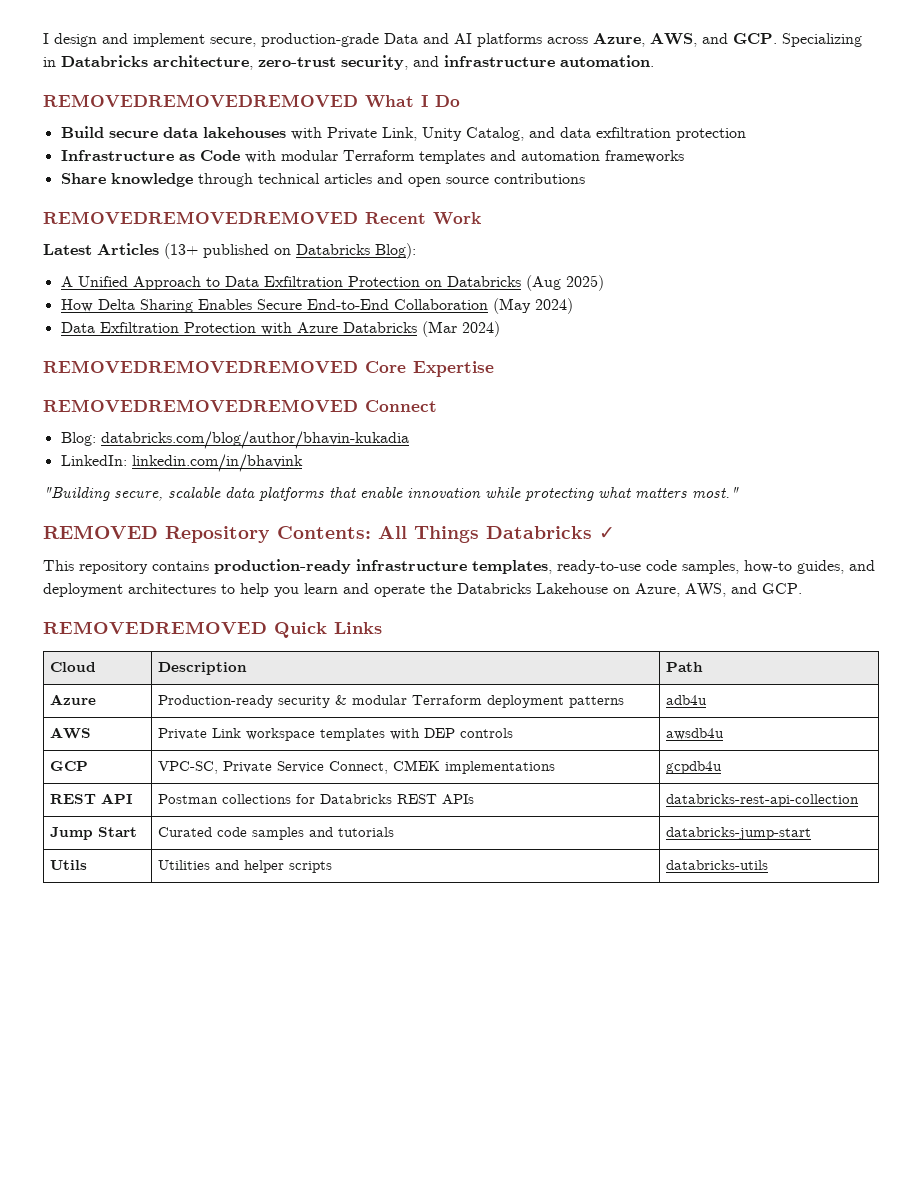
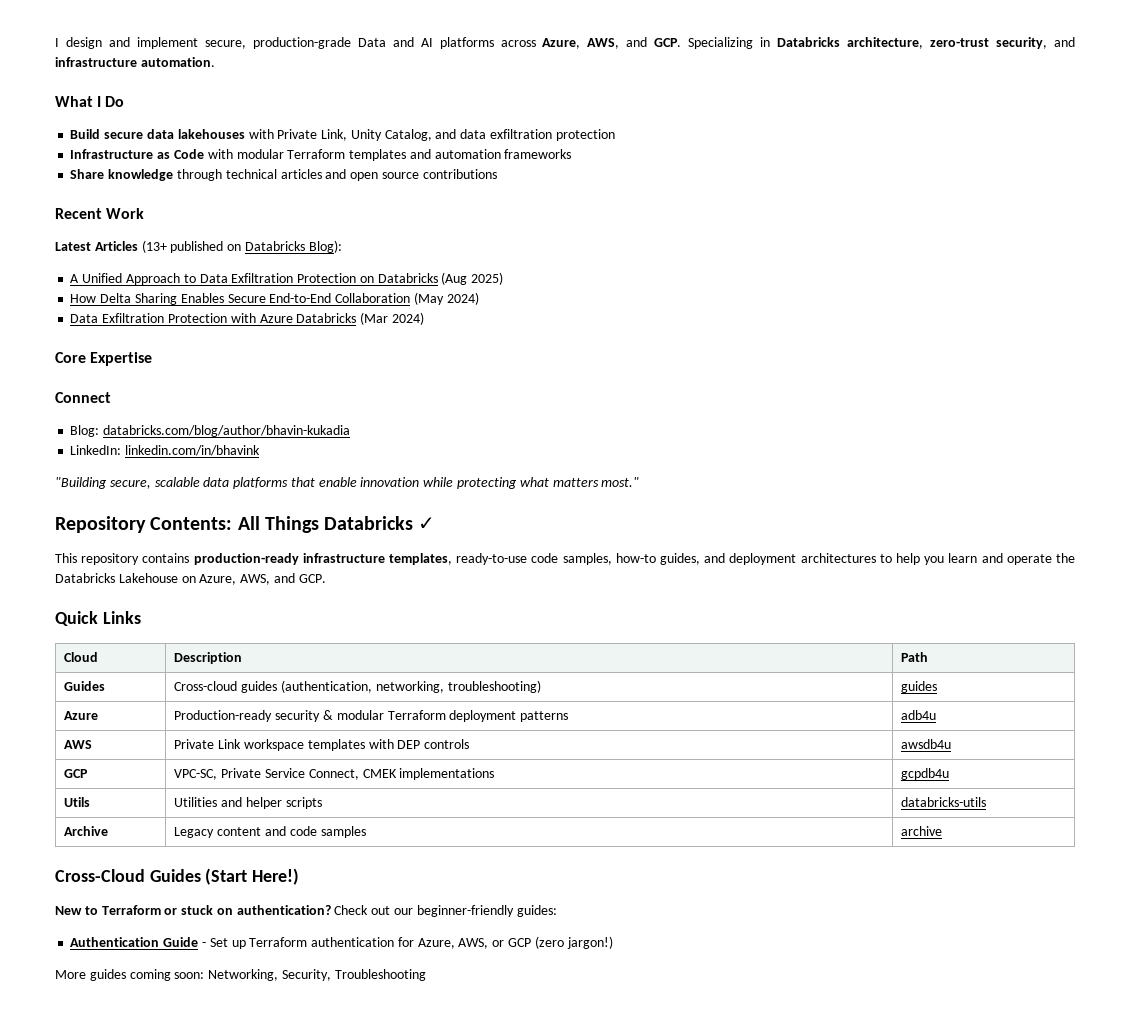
- REMOVEDREMOVEDREMOVED What I Do
+ What I Do
- REMOVEDREMOVEDREMOVED Recent Work
+ Recent Work
- REMOVEDREMOVEDREMOVED Core Expertise
+ Core Expertise
- REMOVEDREMOVEDREMOVED Connect
+ Connect
- REMOVED Repository Contents: All Things Databricks ✓
+ Repository Contents: All Things Databricks ✓
- REMOVEDREMOVED Quick Links
+ Quick Links
+ Guides | Cross-cloud guides (authentication, networking, troubleshooting) | guides
- REST API | Postman collections for Databricks REST APIs | databricks-rest-api-collection
- Jump Start | Curated code samples and tutorials | databricks-jump-start
+ Archive | Legacy content and code samples | archive
+ Cross-Cloud Guides (Start Here!)
+ New to Terraform or stuck on authentication? Check out our beginner-friendly guides:
+ Authentication Guide - Set up Terraform authentication for Azure, AWS, or GCP (zero jargon!)
+ More guides coming soon: Networking, Security, Troubleshooting

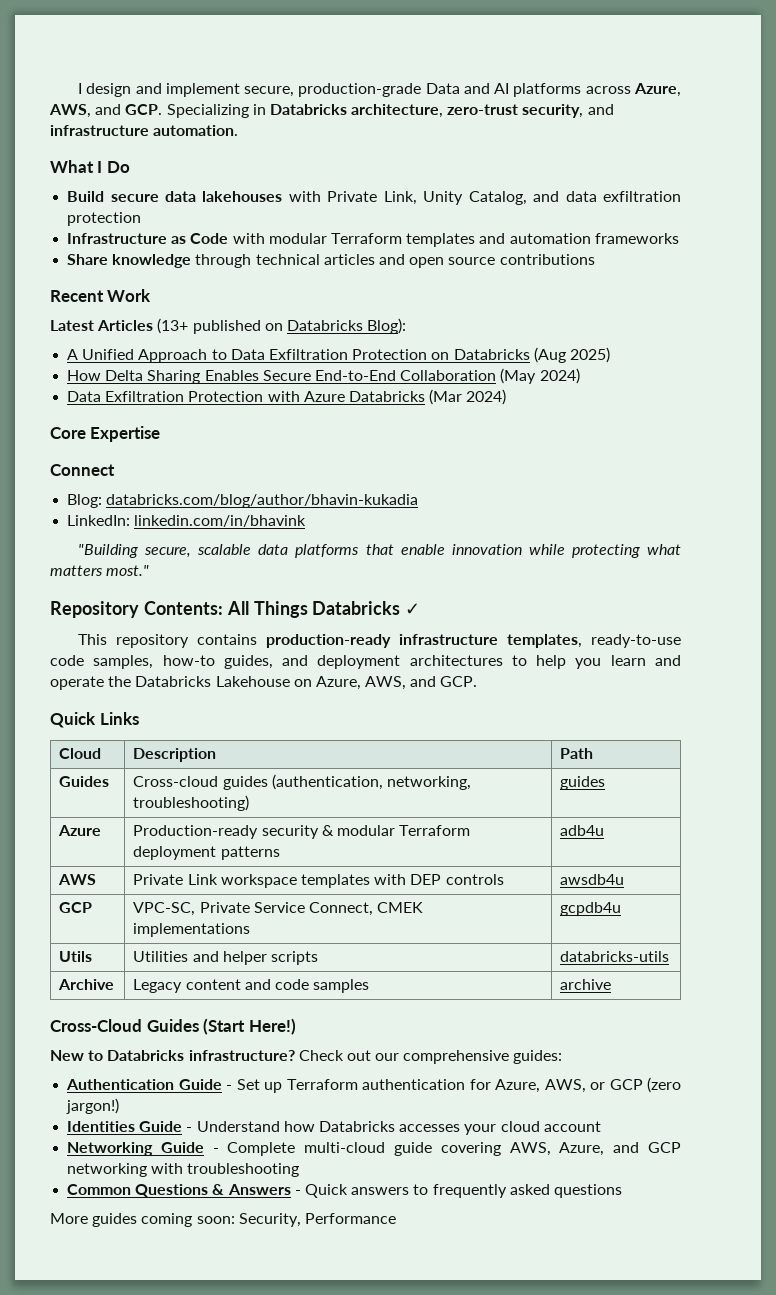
- New to Terraform or stuck on authentication?
+ New to Databricks infrastructure?
- Check out our beginner-friendly guides:
+ Check out our comprehensive guides:
+ Identities Guide - Understand how Databricks accesses your cloud account
+ Networking Guide - Complete multi-cloud guide covering AWS, Azure, and GCP networking with troubleshooting
+ Common Questions & Answers - Quick answers to frequently asked questions
- More guides coming soon: Networking, Security, Troubleshooting
+ More guides coming soon: Security, Performance

